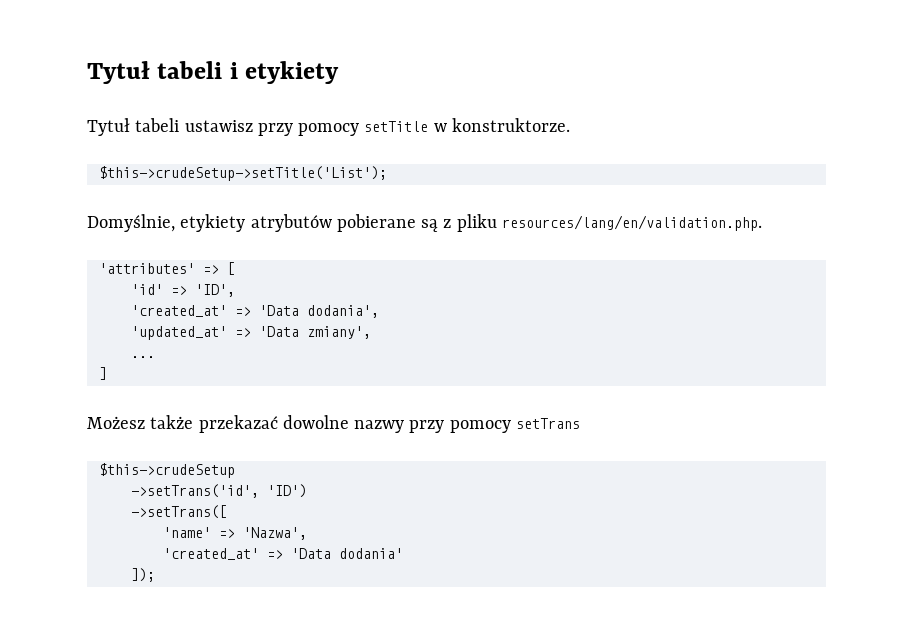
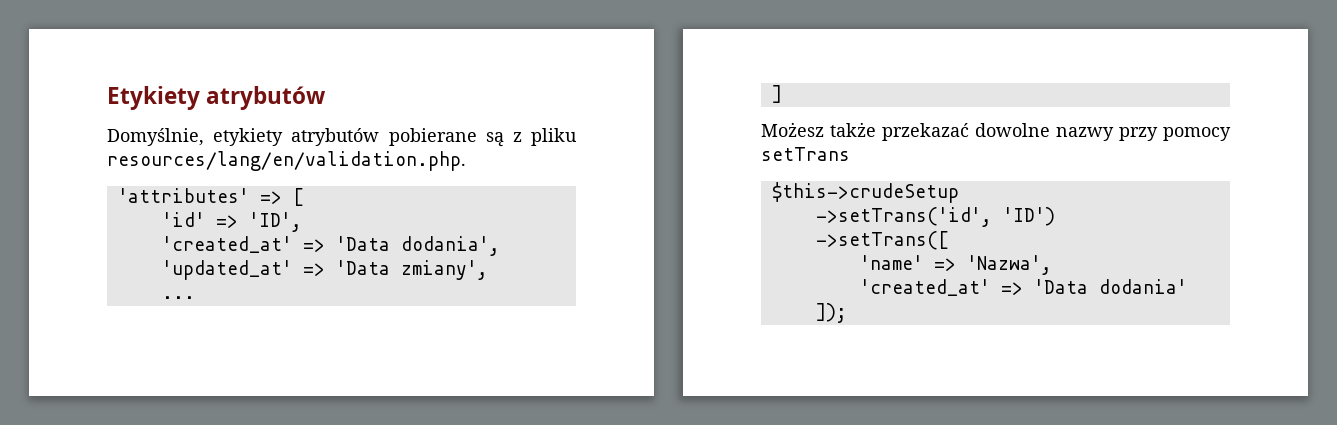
- Tytuł tabeli i etykiety
- Tytuł tabeli ustawisz przy pomocy setTitle w konstruktorze.
- $this->crudeSetup->setTitle('List');
+ Etykiety atrybutów

